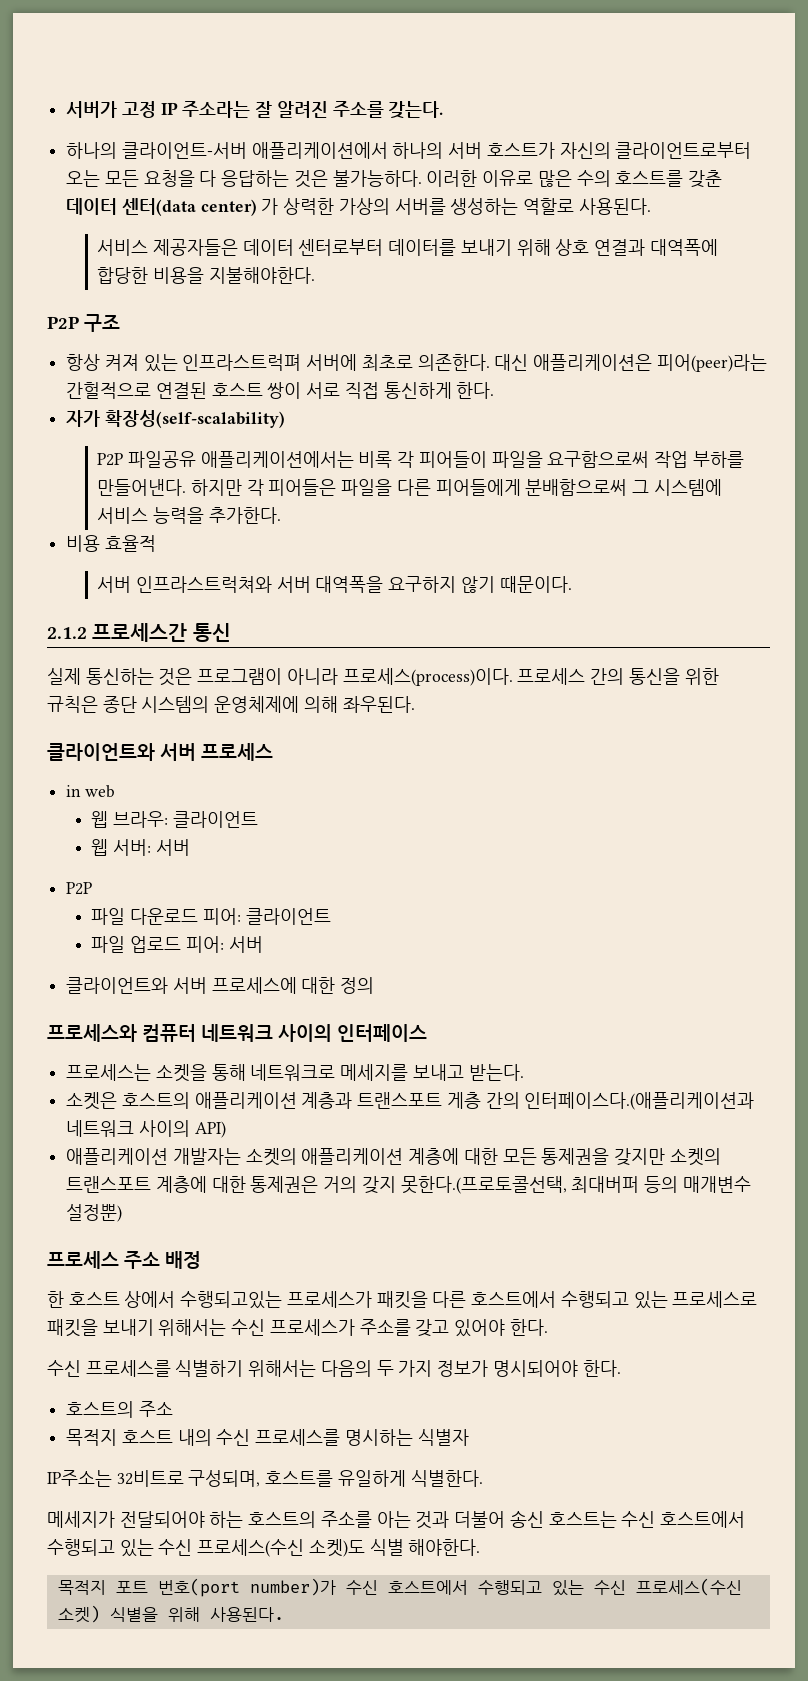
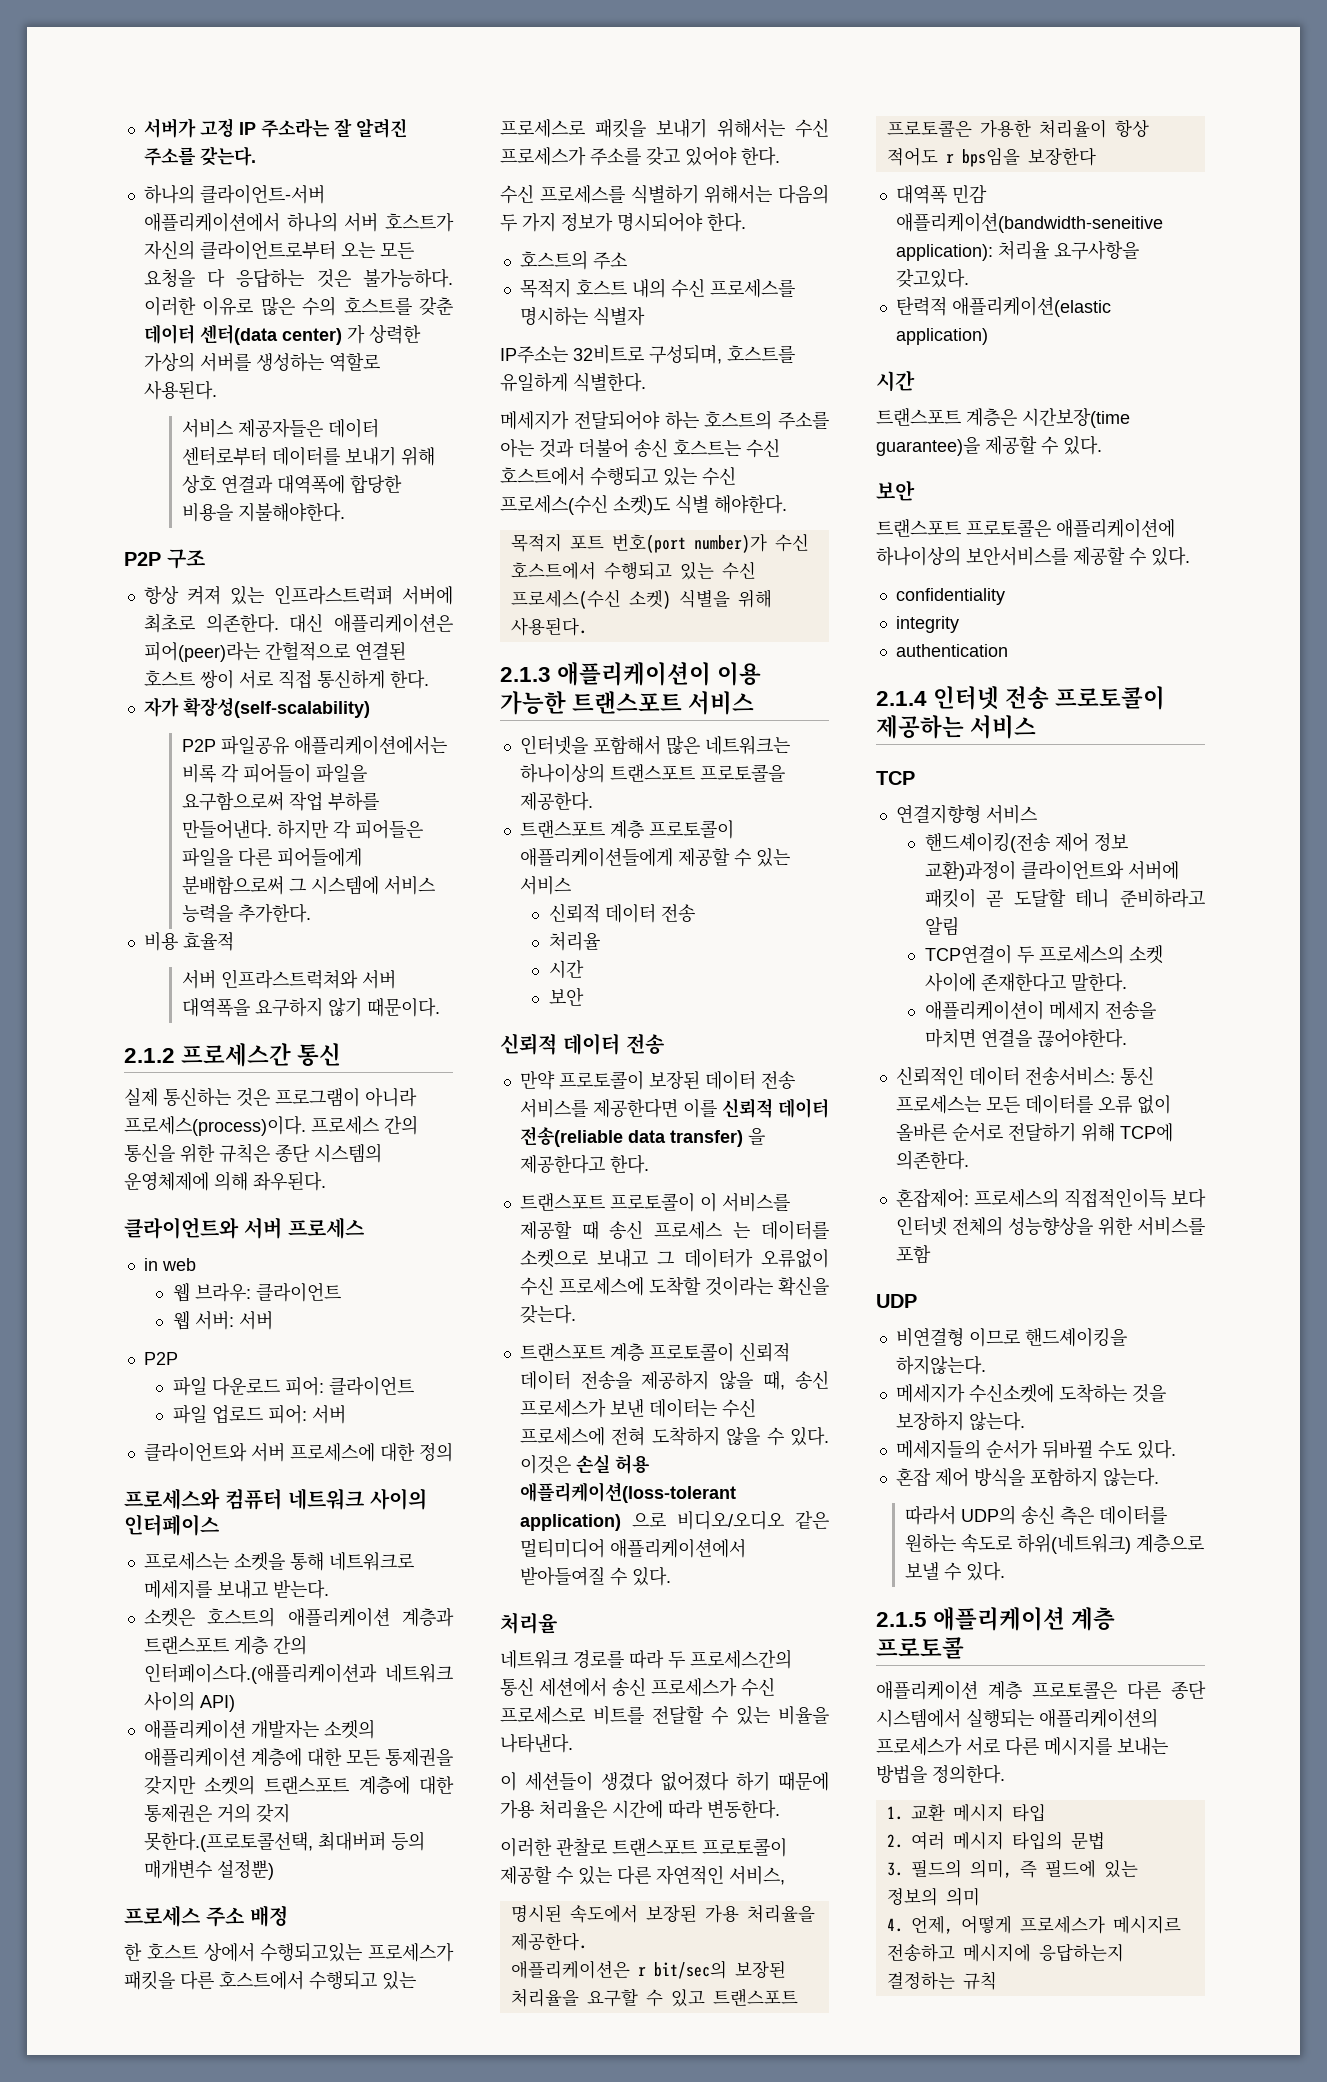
+ 2.1.3 애플리케이션이 이용 가능한 트랜스포트 서비스
+ 인터넷을 포함해서 많은 네트워크는 하나이상의 트랜스포트 프로토콜을 제공한다.
+ 트랜스포트 계층 프로토콜이 애플리케이션들에게 제공할 수 있는 서비스
+ 신뢰적 데이터 전송
+ 처리율
+ 시간
+ 보안
+ 신뢰적 데이터 전송
+ 만약 프로토콜이 보장된 데이터 전송 서비스를 제공한다면 이를 신뢰적 데이터 전송(reliable data transfer) 을 제공한다고 한다.
+ 트랜스포트 프로토콜이 이 서비스를 제공할 때 송신 프로세스 는 데이터를 소켓으로 보내고 그 데이터가 오류없이 수신 프로세스에 도착할 것이라는 확신을 갖는다.
+ 트랜스포트 계층 프로토콜이 신뢰적 데이터 전송을 제공하지 않을 때, 송신 프로세스가 보낸 데이터는 수신 프로세스에 전혀 도착하지 않을 수 있다. 이것은 손실 허용 애플리케이션(loss-tolerant application) 으로 비디오/오디오 같은 멀티미디어 애플리케이션에서 받아들여질 수 있다.
+ 처리율
+ 네트워크 경로를 따라 두 프로세스간의 통신 세션에서 송신 프로세스가 수신 프로세스로 비트를 전달할 수 있는 비율을 나타낸다.
+ 이 세션들이 생겼다 없어졌다 하기 때문에 가용 처리율은 시간에 따라 변동한다.
+ 이러한 관찰로 트랜스포트 프로토콜이 제공할 수 있는 다른 자연적인 서비스,
+ 명시된 속도에서 보장된 가용 처리율을 제공한다.
+ 애플리케이션은 r bit/sec의 보장된 처리율을 요구할 수 있고 트랜스포트 프로토콜은 가용한 처리율이 항상 적어도 r bps임을 보장한다
+ 대역폭 민감 애플리케이션(bandwidth-seneitive application): 처리율 요구사항을 갖고있다.
+ 탄력적 애플리케이션(elastic application)
+ 시간
+ 트랜스포트 계층은 시간보장(time guarantee)을 제공할 수 있다.
+ 보안
+ 트랜스포트 프로토콜은 애플리케이션에 하나이상의 보안서비스를 제공할 수 있다.
+ confidentiality
+ integrity
+ authentication
+ 2.1.4 인터넷 전송 프로토콜이 제공하는 서비스
+ TCP
+ 연결지향형 서비스
+ 핸드셰이킹(전송 제어 정보 교환)과정이 클라이언트와 서버에 패킷이 곧 도달할 테니 준비하라고 알림
+ TCP연결이 두 프로세스의 소켓 사이에 존재한다고 말한다.
+ 애플리케이션이 메세지 전송을 마치면 연결을 끊어야한다.
+ 신뢰적인 데이터 전송서비스: 통신 프로세스는 모든 데이터를 오류 없이 올바른 순서로 전달하기 위해 TCP에 의존한다.
+ 혼잡제어: 프로세스의 직접적인이득 보다 인터넷 전체의 성능향상을 위한 서비스를 포함
+ UDP
+ 비연결형 이므로 핸드셰이킹을 하지않는다.
+ 메세지가 수신소켓에 도착하는 것을 보장하지 않는다.
+ 메세지들의 순서가 뒤바뀔 수도 있다.
+ 혼잡 제어 방식을 포함하지 않는다.
+ 따라서 UDP의 송신 측은 데이터를 원하는 속도로 하위(네트워크) 계층으로 보낼 수 있다.
+ 2.1.5 애플리케이션 계층 프로토콜
+ 애플리케이션 계층 프로토콜은 다른 종단 시스템에서 실행되는 애플리케이션의 프로세스가 서로 다른 메시지를 보내는 방법을 정의한다.
+ 1. 교환 메시지 타입
+ 2. 여러 메시지 타입의 문법
+ 3. 필드의 의미, 즉 필드에 있는 정보의 의미
+ 4. 언제, 어떻게 프로세스가 메시지르 전송하고 메시지에 응답하는지 결정하는 규칙

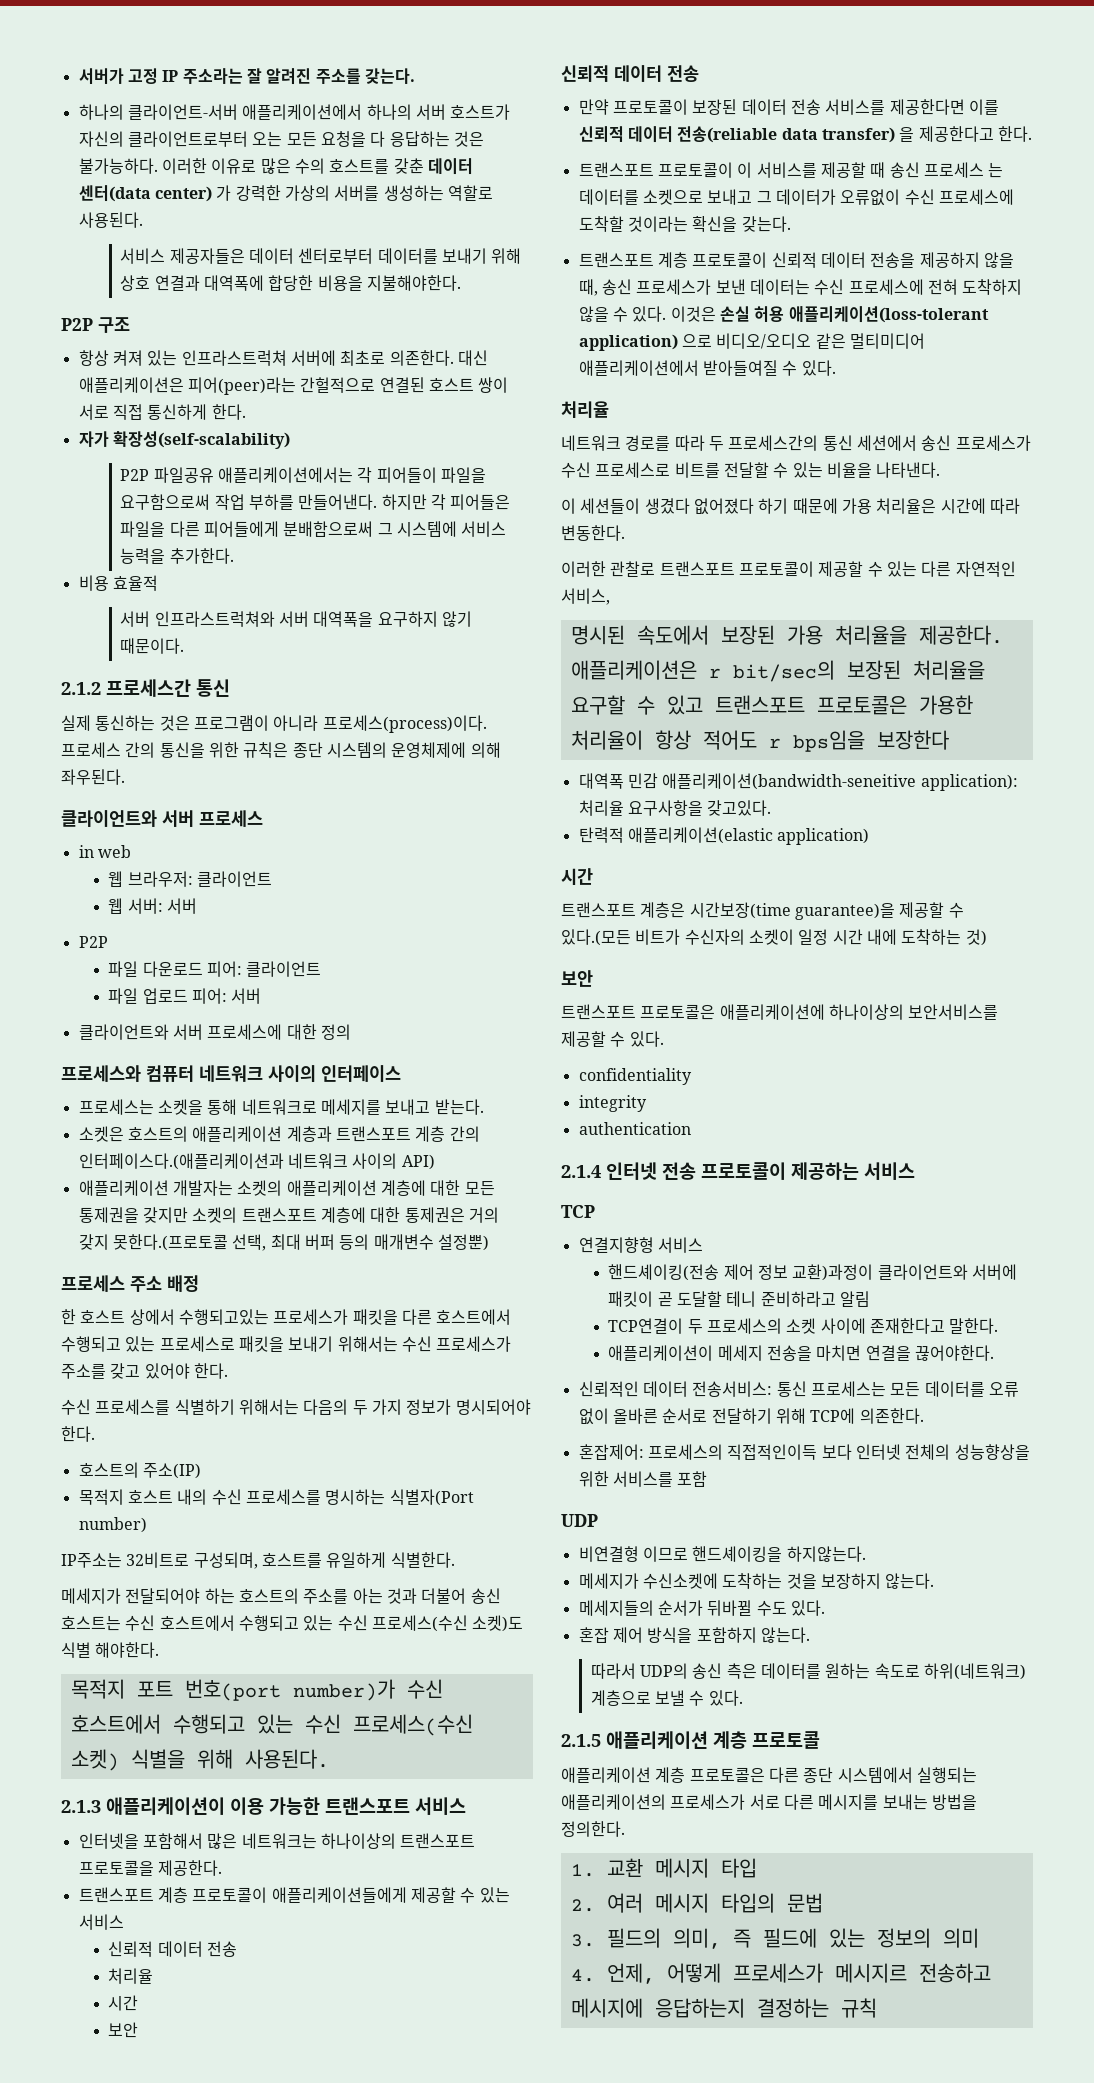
- 이러한 이유로 많은 수의 호스트를 갖춘 데이터 센터(data center) 가 상력한 가상의 서버를 생성하는 역할로 사용된다.
+ 이러한 이유로 많은 수의 호스트를 갖춘 데이터 센터(data center) 가 강력한 가상의 서버를 생성하는 역할로 사용된다.
- 항상 켜져 있는 인프라스트럭펴 서버에 최초로 의존한다.
+ 항상 켜져 있는 인프라스트럭쳐 서버에 최초로 의존한다.
- P2P 파일공유 애플리케이션에서는 비록 각 피어들이 파일을 요구함으로써 작업 부하를 만들어낸다.
+ P2P 파일공유 애플리케이션에서는 각 피어들이 파일을 요구함으로써 작업 부하를 만들어낸다.
- 웹 브라우: 클라이언트
+ 웹 브라우저: 클라이언트
- 애플리케이션 개발자는 소켓의 애플리케이션 계층에 대한 모든 통제권을 갖지만 소켓의 트랜스포트 계층에 대한 통제권은 거의 갖지 못한다.(프로토콜선택, 최대버퍼 등의 매개변수 설정뿐)
+ 애플리케이션 개발자는 소켓의 애플리케이션 계층에 대한 모든 통제권을 갖지만 소켓의 트랜스포트 계층에 대한 통제권은 거의 갖지 못한다.(프로토콜 선택, 최대 버퍼 등의 매개변수 설정뿐)
- 호스트의 주소
+ 호스트의 주소(IP)
- 목적지 호스트 내의 수신 프로세스를 명시하는 식별자
+ 목적지 호스트 내의 수신 프로세스를 명시하는 식별자(Port number)
- 트랜스포트 계층은 시간보장(time guarantee)을 제공할 수 있다.
+ 트랜스포트 계층은 시간보장(time guarantee)을 제공할 수 있다.(모든 비트가 수신자의 소켓이 일정 시간 내에 도착하는 것)

